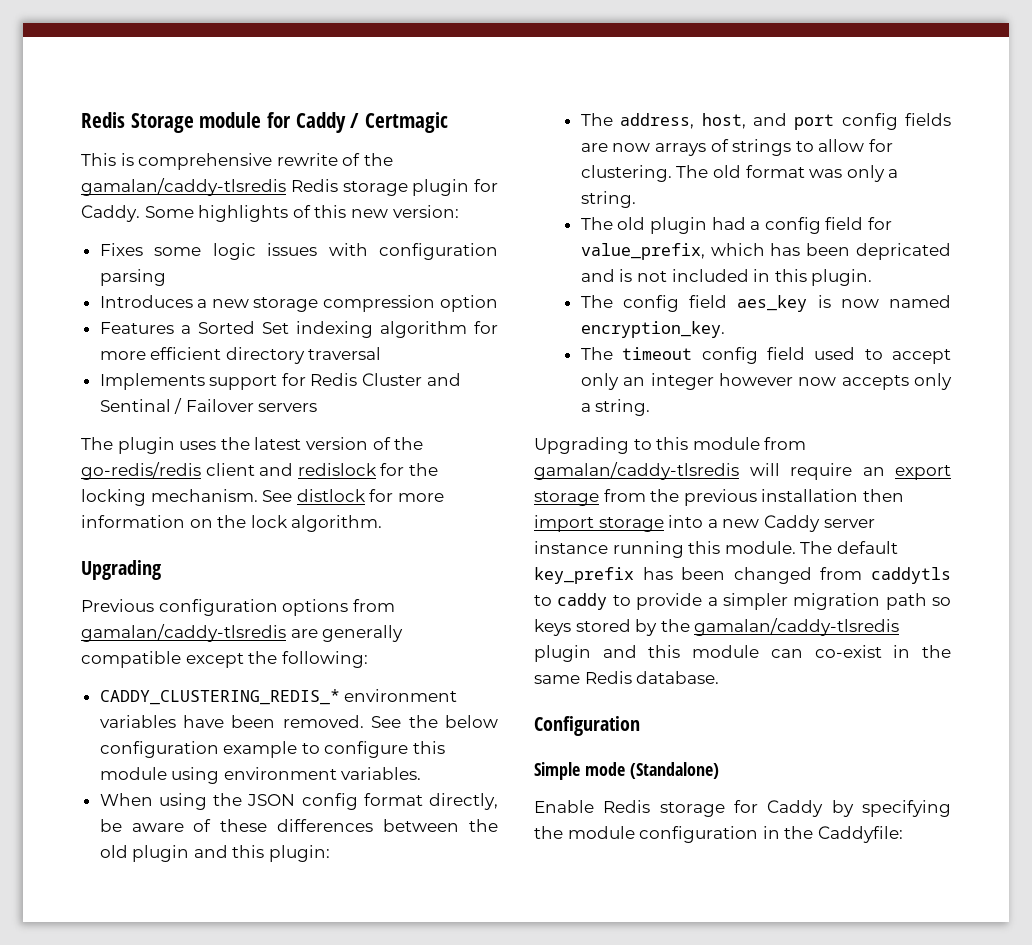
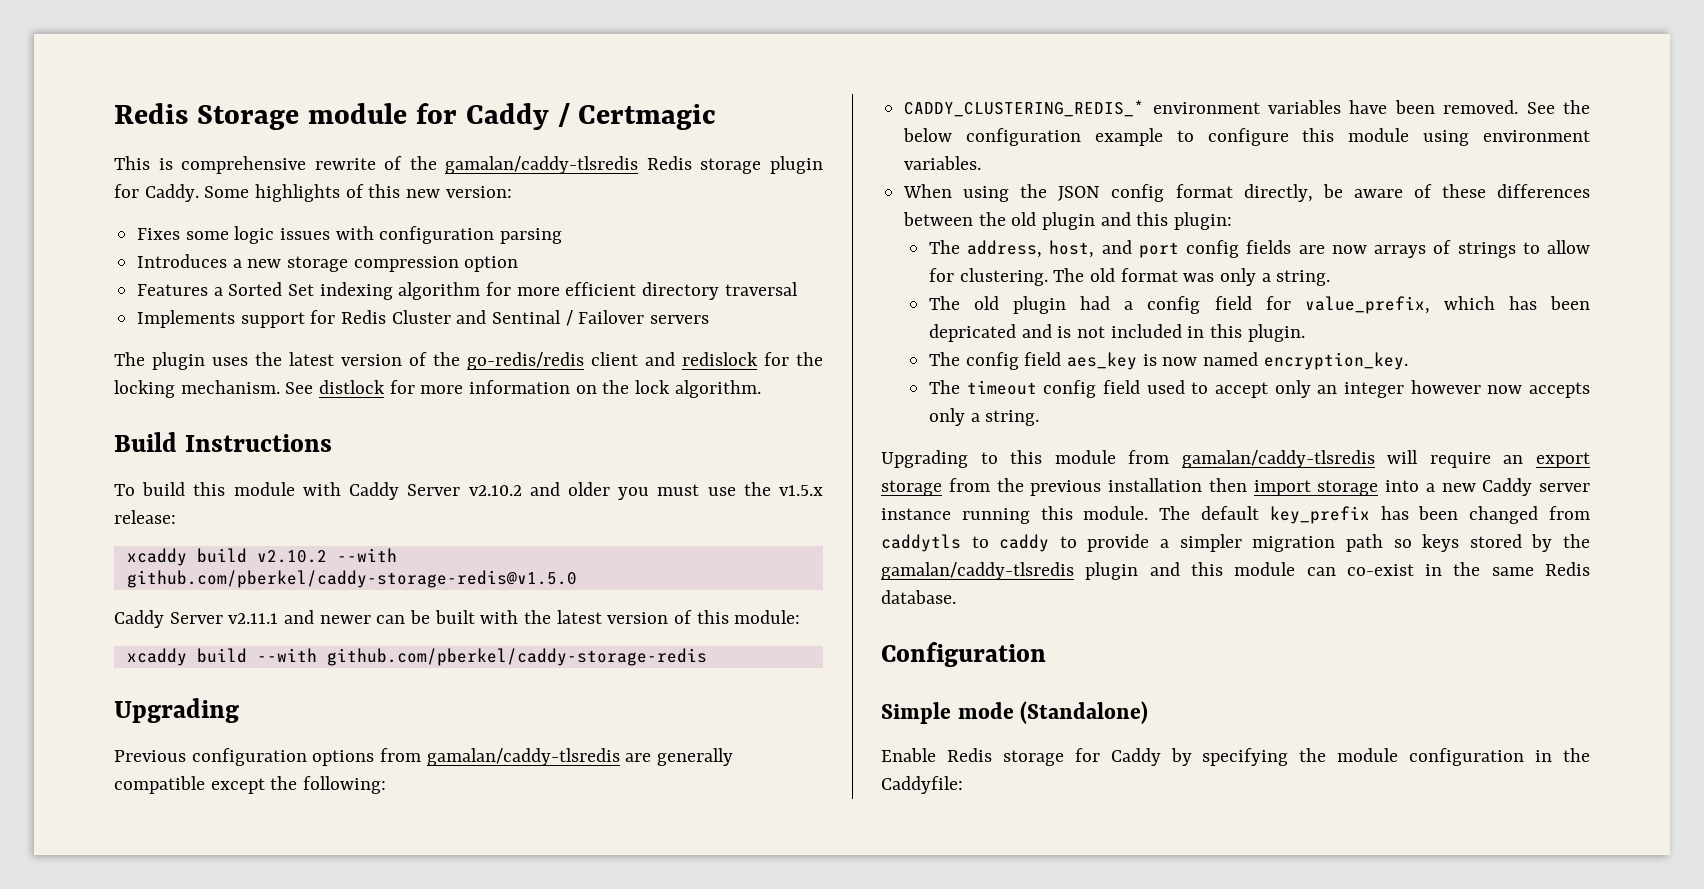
+ Build Instructions
+ To build this module with Caddy Server v2.10.2 and older you must use the v1.5.x release:
+ xcaddy build v2.10.2 --with github.com/pberkel/caddy-storage-redis@v1.5.0
+ Caddy Server v2.11.1 and newer can be built with the latest version of this module:
+ xcaddy build --with github.com/pberkel/caddy-storage-redis

